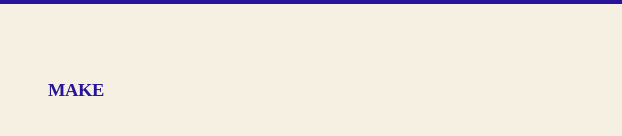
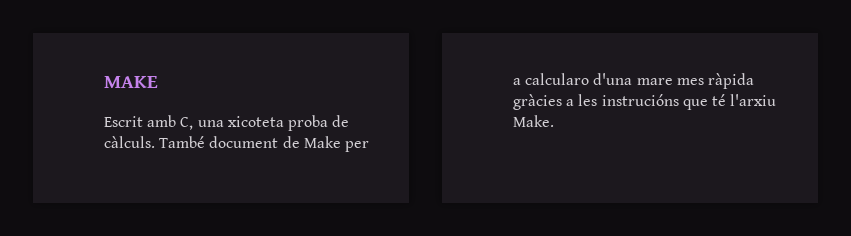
+ Escrit amb C, una xicoteta proba de càlculs. També document de Make per a calcularo d'una mare mes ràpida gràcies a les instrucións que té l'arxiu Make.

